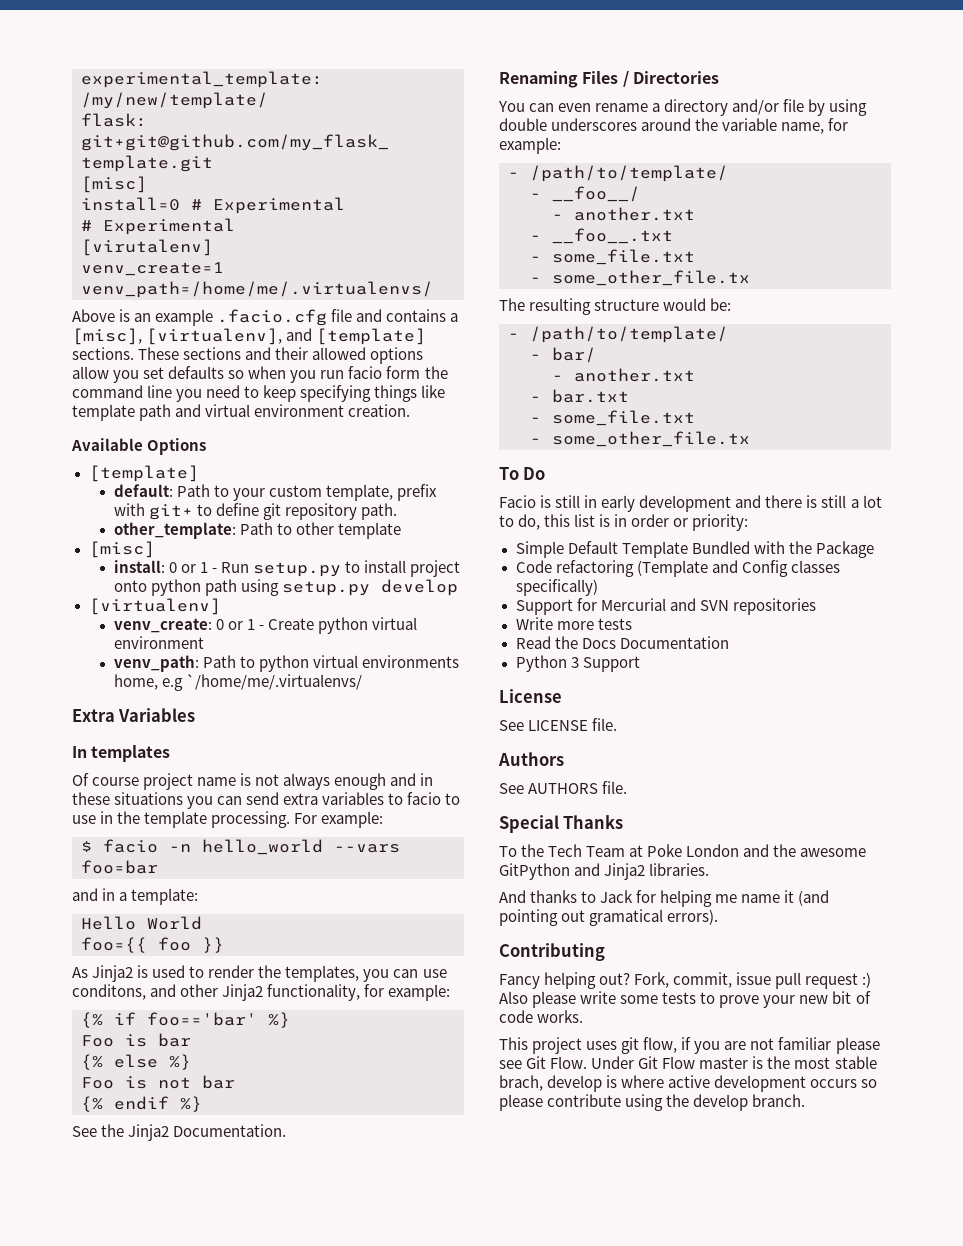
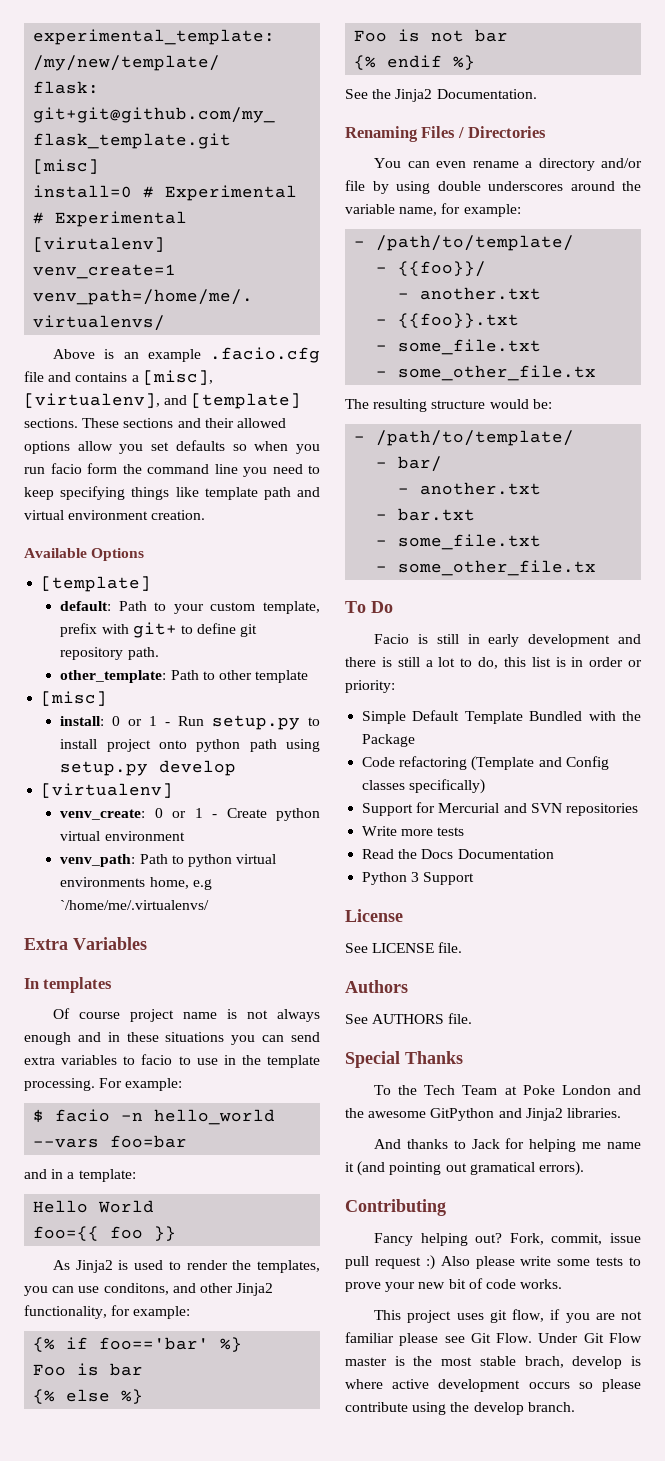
- - __foo__/
+ - {{foo}}/
  - another.txt
- - __foo__.txt
+ - {{foo}}.txt

